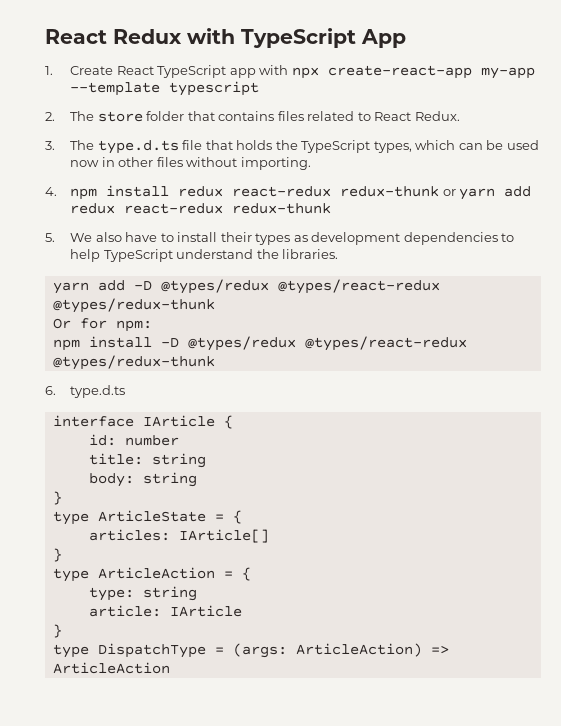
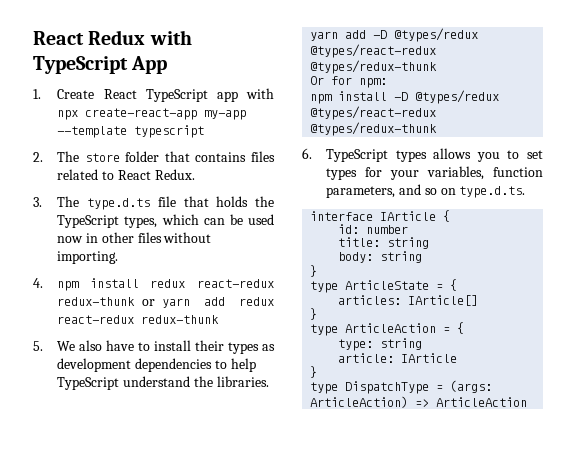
- 6. type.d.ts
+ 6. TypeScript types allows you to set types for your variables, function parameters, and so on type.d.ts.

